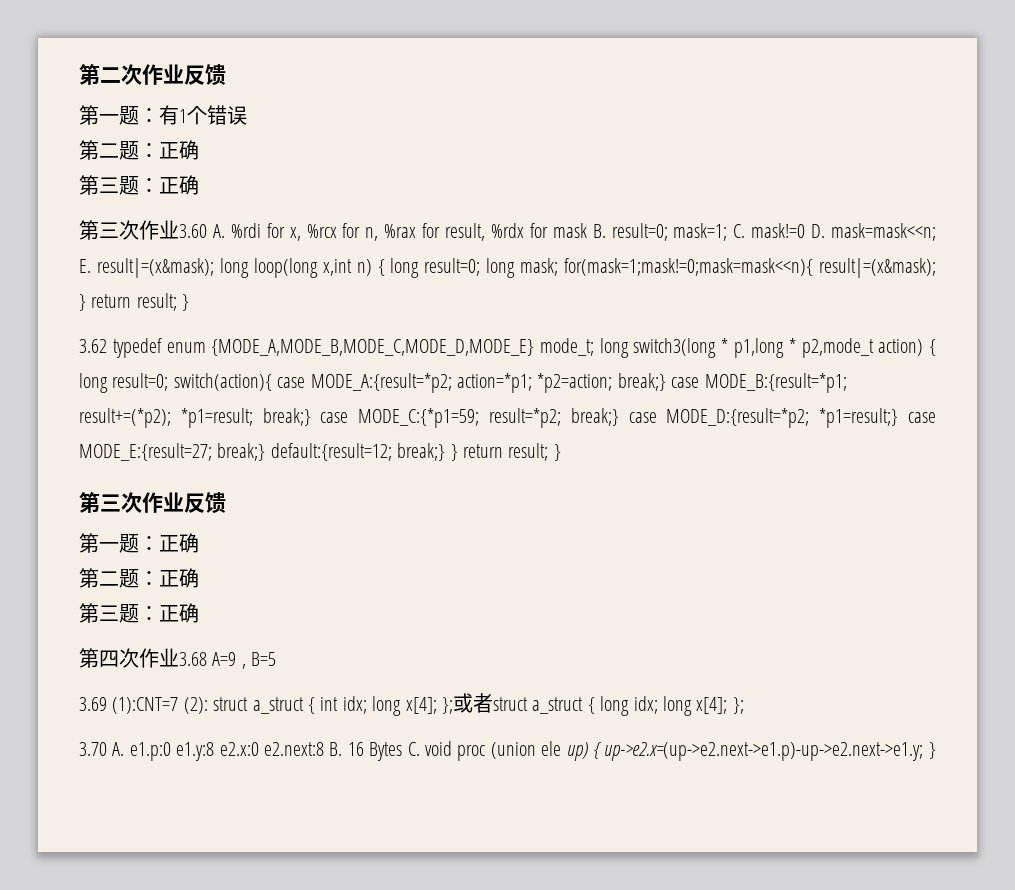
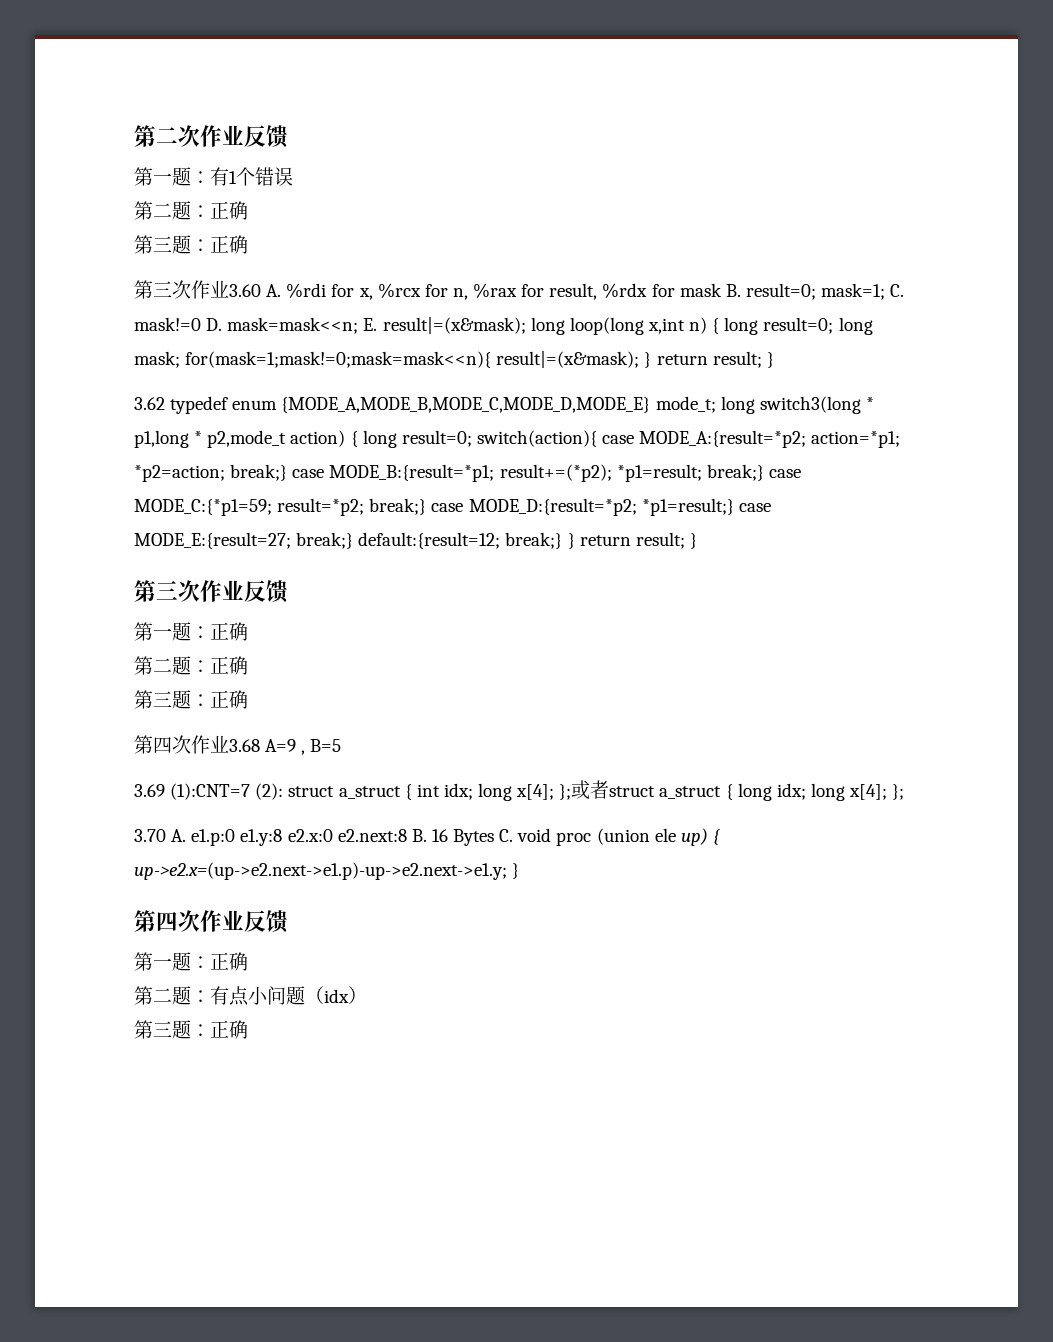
+ 第四次作业反馈
+ 第一题：正确
+ 第二题：有点小问题（idx）
+ 第三题：正确

